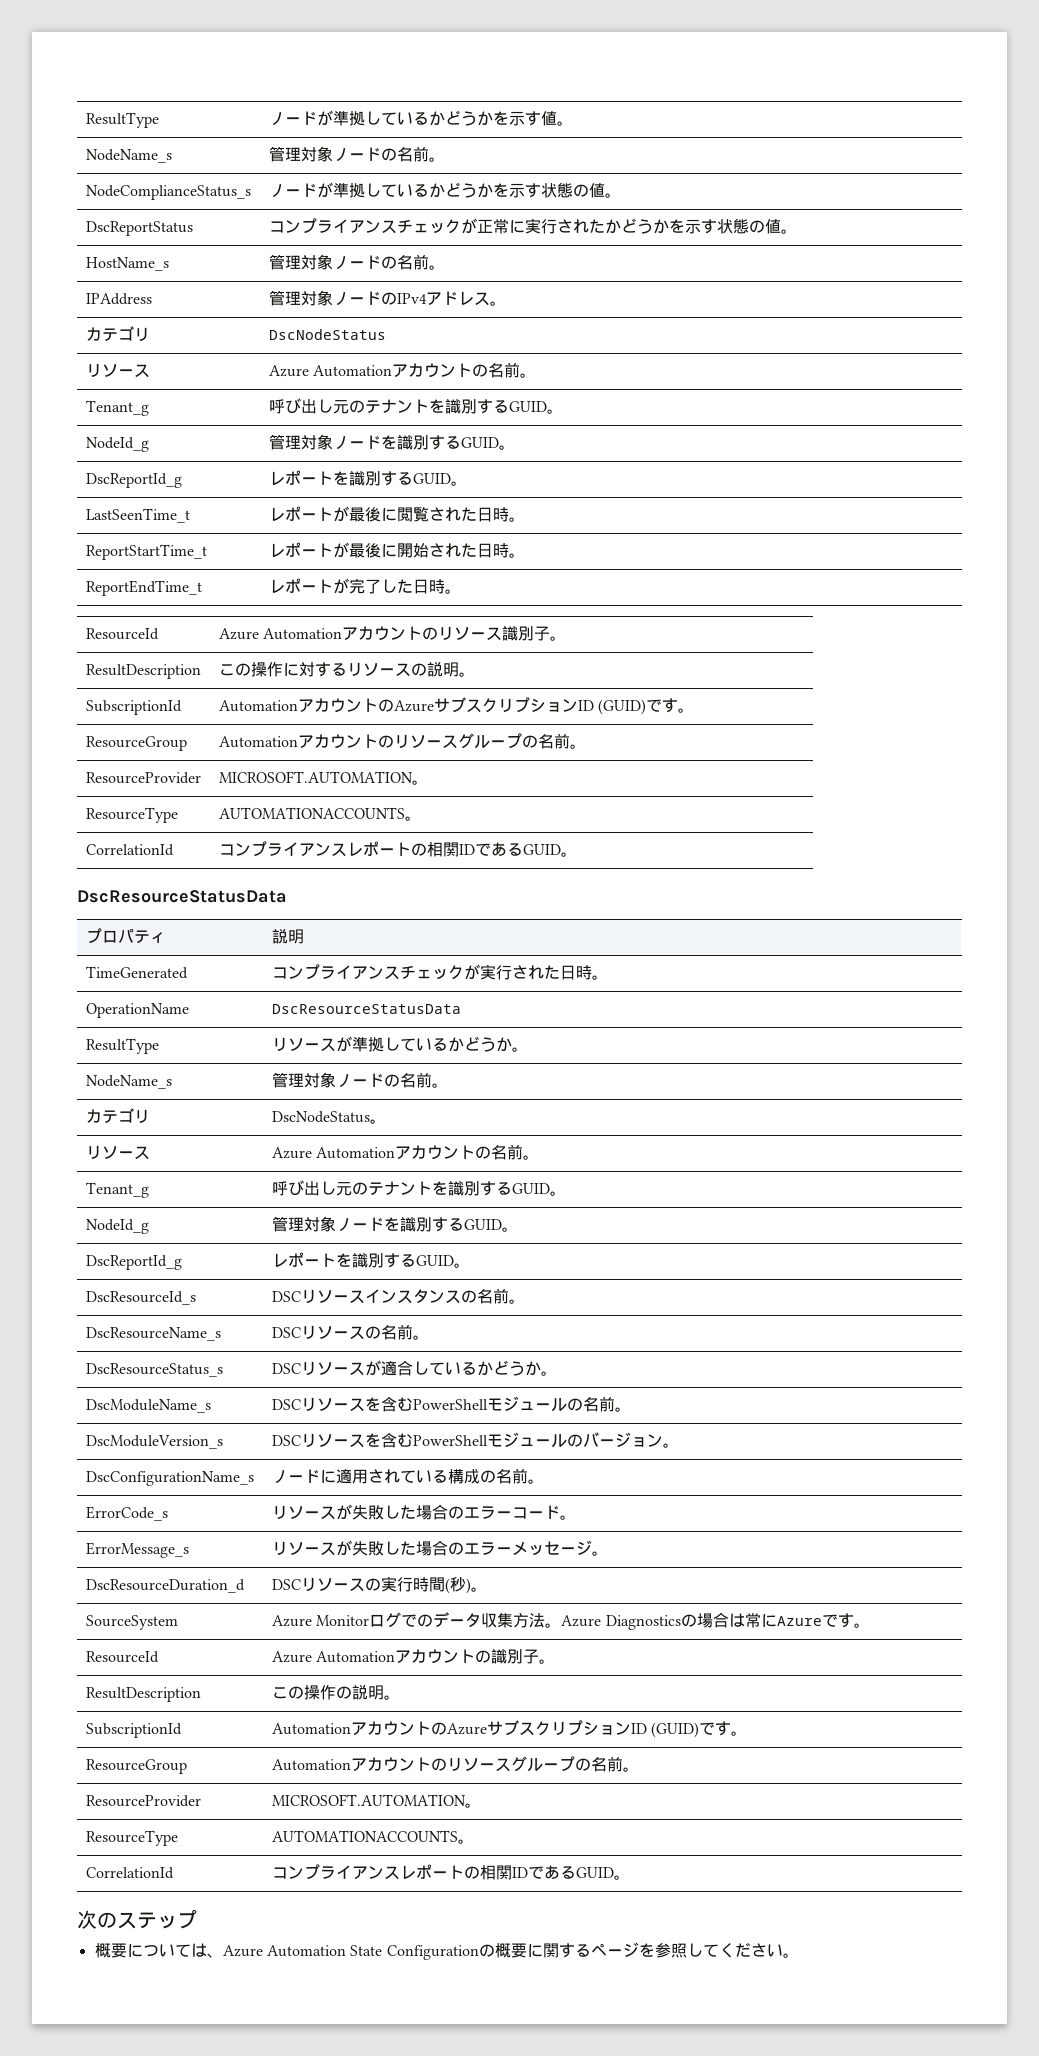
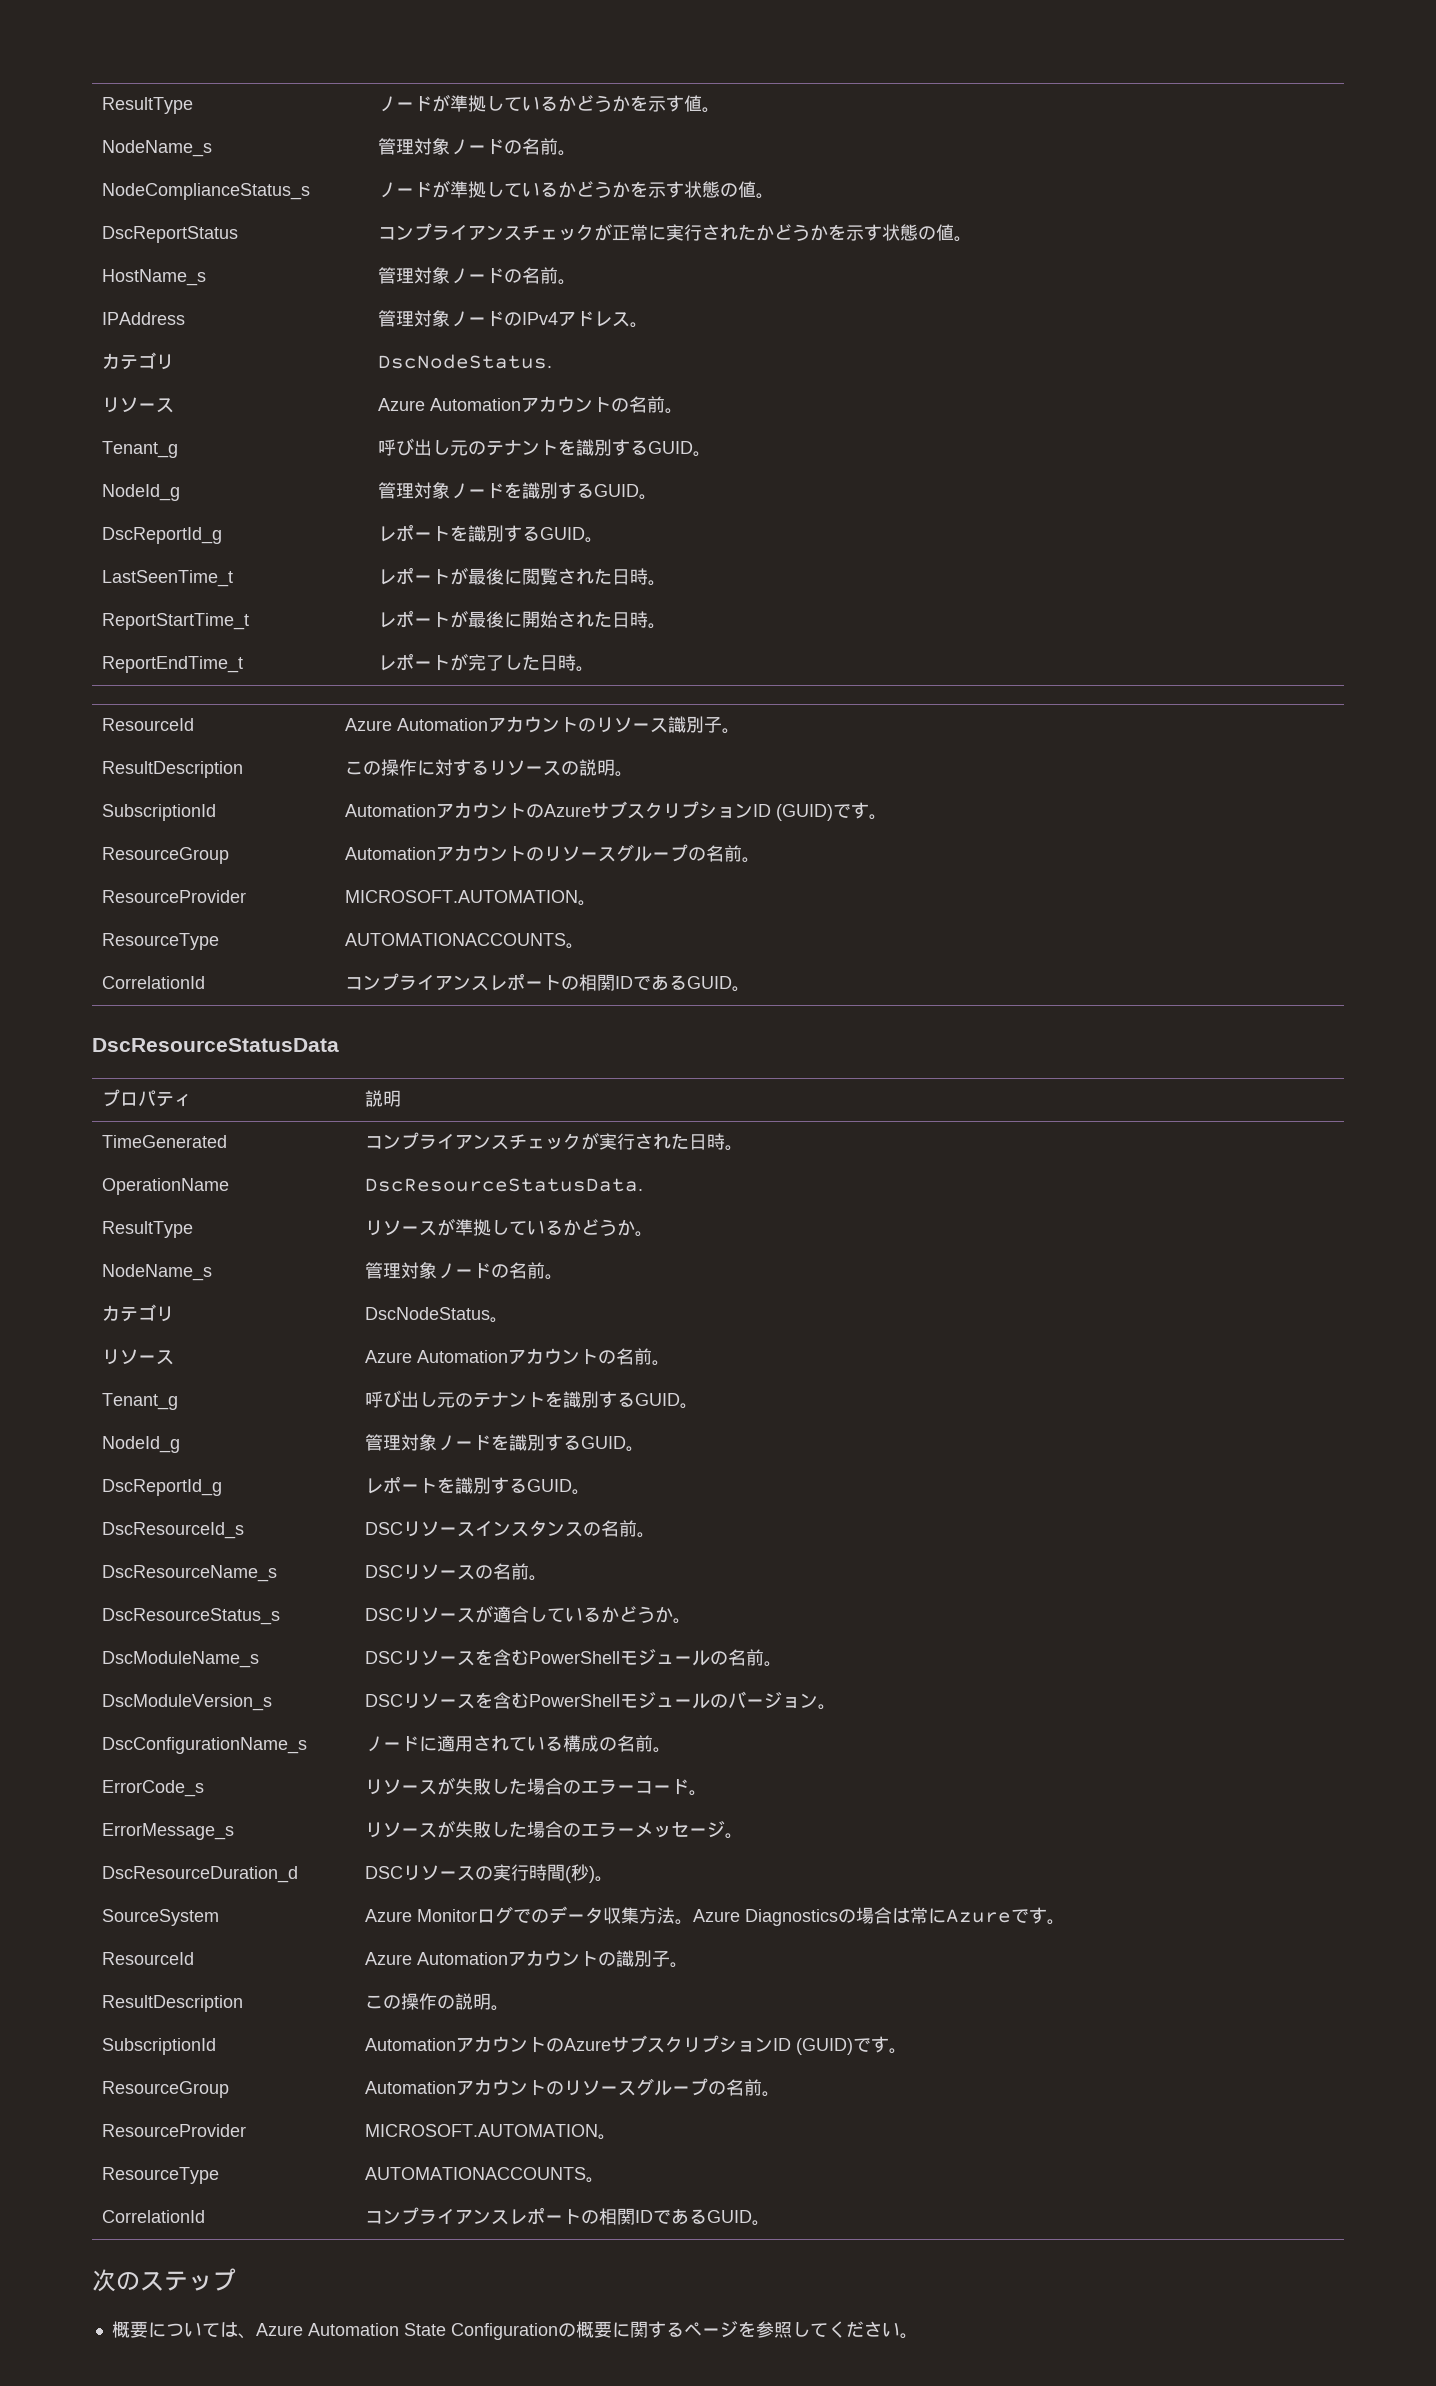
  IPAddress | 管理対象ノードのIPv4アドレス。
- カテゴリ | DscNodeStatus
+ カテゴリ | DscNodeStatus.
- OperationName | DscResourceStatusData
+ OperationName | DscResourceStatusData.

